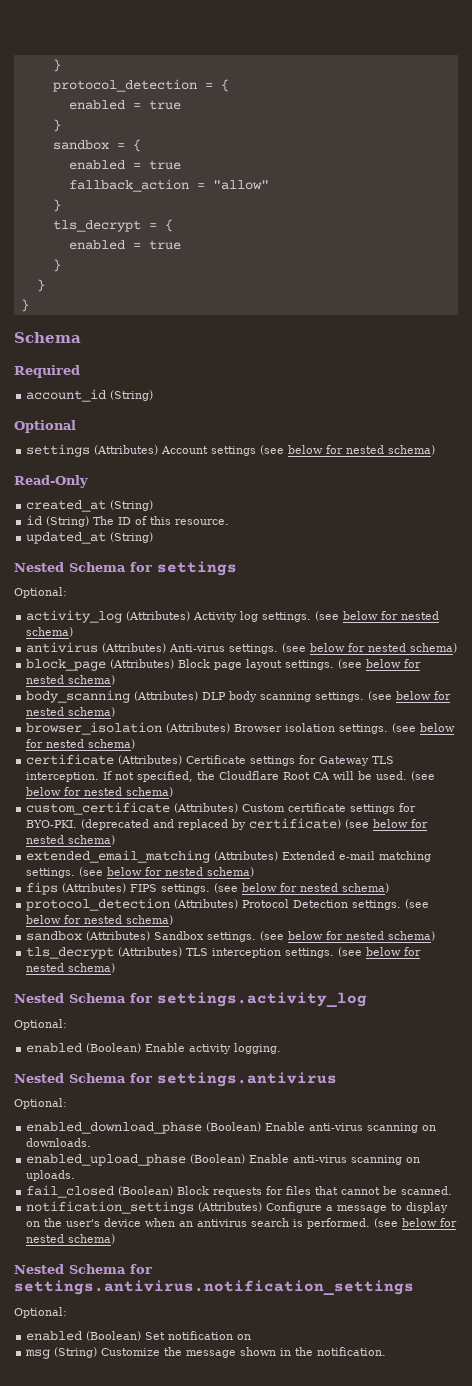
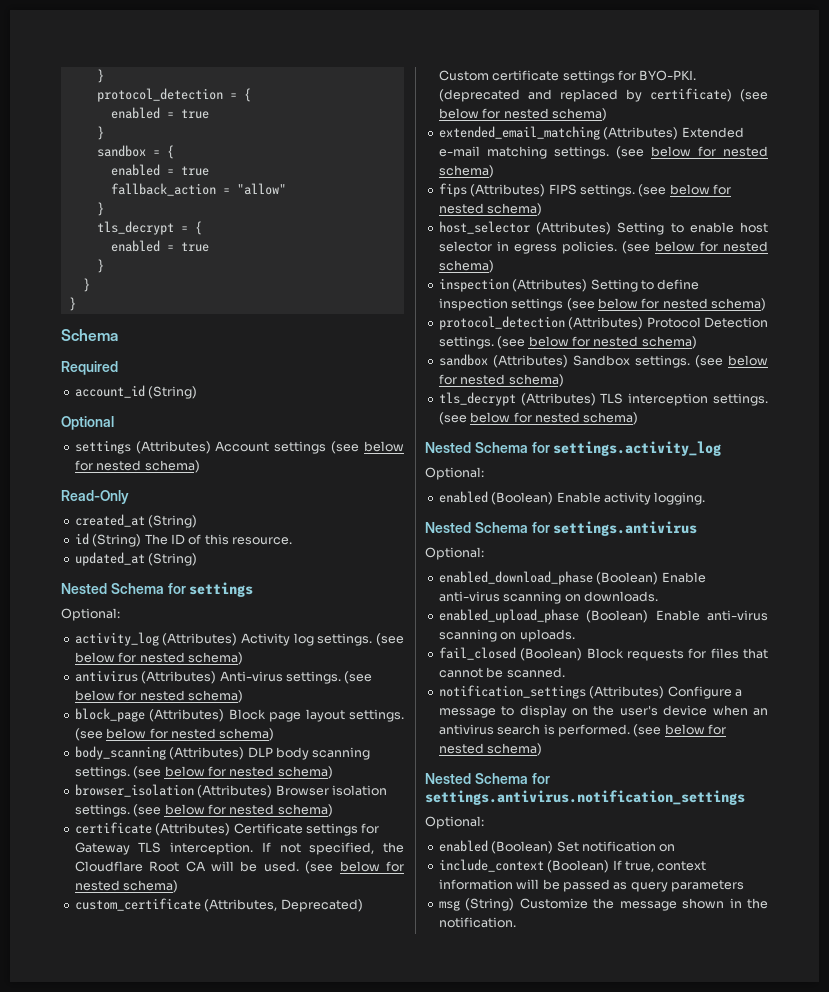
- custom_certificate (Attributes) Custom certificate settings for BYO-PKI.
+ custom_certificate (Attributes, Deprecated) Custom certificate settings for BYO-PKI.
+ host_selector (Attributes) Setting to enable host selector in egress policies. (see below for nested schema)
+ inspection (Attributes) Setting to define inspection settings (see below for nested schema)
+ include_context (Boolean) If true, context information will be passed as query parameters

